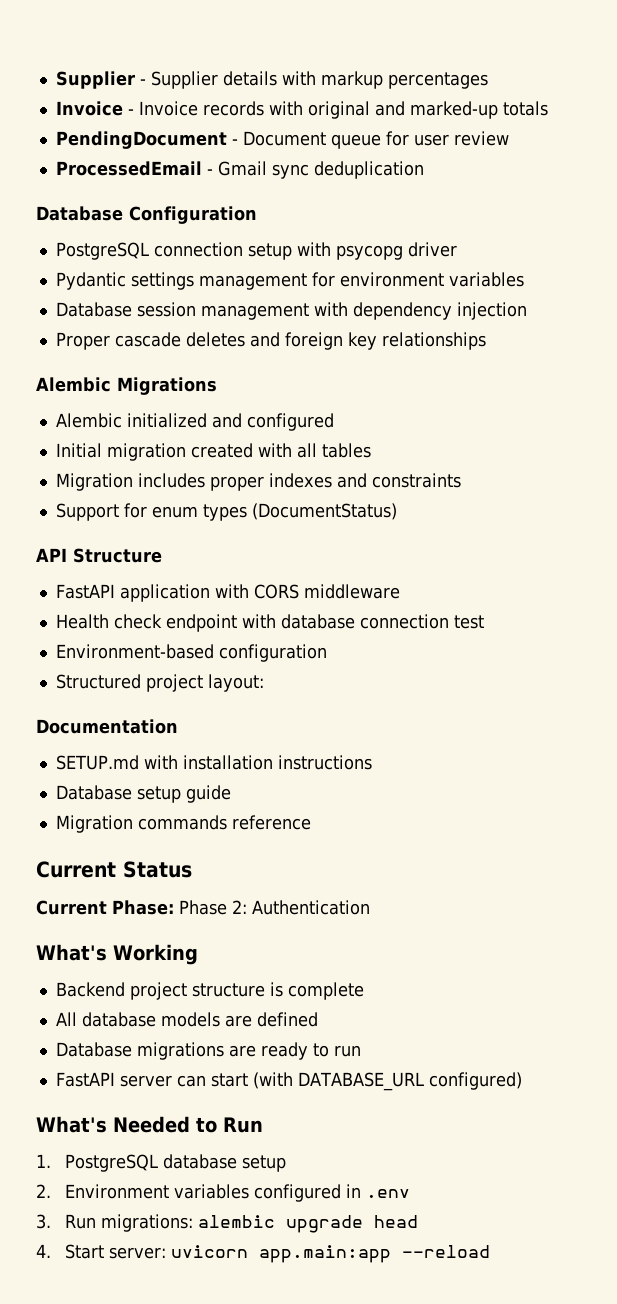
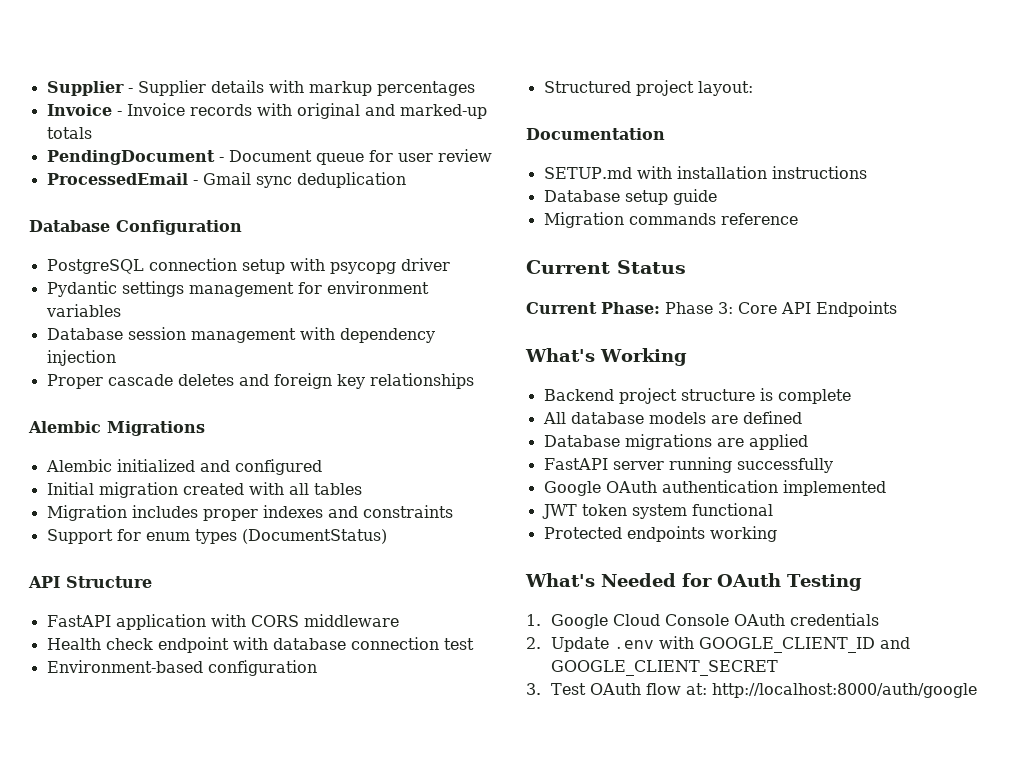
- Current Phase: Phase 2: Authentication
+ Current Phase: Phase 3: Core API Endpoints
- Database migrations are ready to run
+ Database migrations are applied
- FastAPI server can start (with DATABASE_URL configured)
- What's Needed to Run
- 1. PostgreSQL database setup
- 2. Environment variables configured in .env
- 3. Run migrations: alembic upgrade head
- 4. Start server: uvicorn app.main:app --reload
+ FastAPI server running successfully
+ Google OAuth authentication implemented
+ JWT token system functional
+ Protected endpoints working
+ What's Needed for OAuth Testing
+ 1. Google Cloud Console OAuth credentials
+ 2. Update .env with GOOGLE_CLIENT_ID and GOOGLE_CLIENT_SECRET
+ 3. Test OAuth flow at: http://localhost:8000/auth/google

